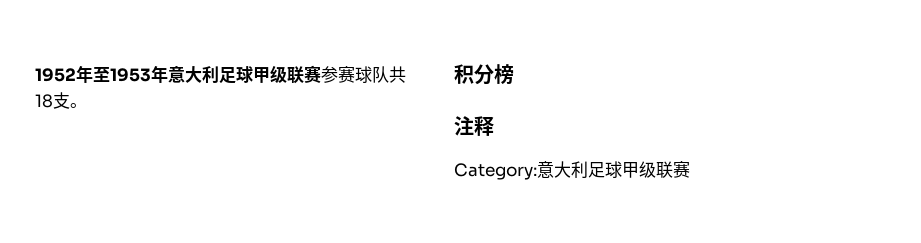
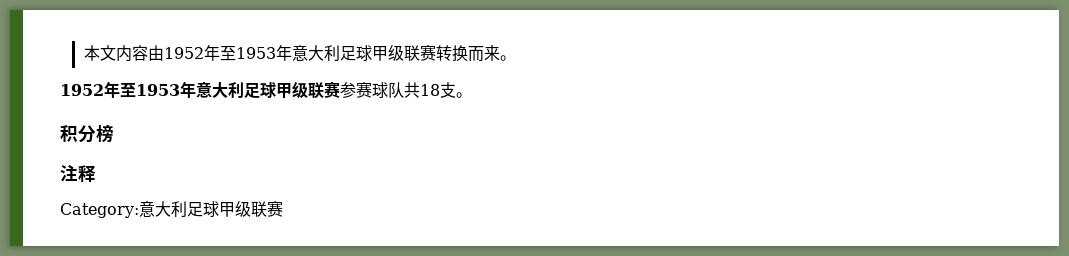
+ 本文内容由1952年至1953年意大利足球甲级联赛转换而来。

